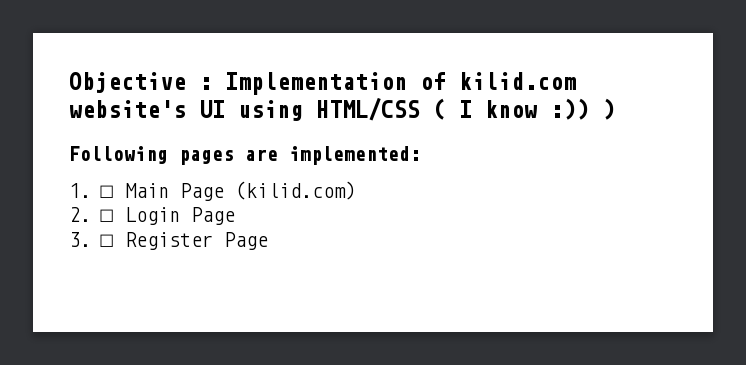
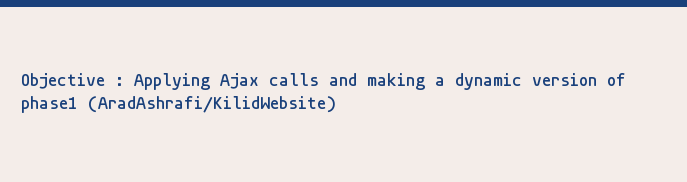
- Objective : Implementation of kilid.com website's UI using HTML/CSS ( I know :)) )
- Following pages are implemented:
- 1. ☐ Main Page (kilid.com)
- 2. ☐ Login Page
- 3. ☐ Register Page
+ Objective : Applying Ajax calls and making a dynamic version of phase1 (AradAshrafi/KilidWebsite)

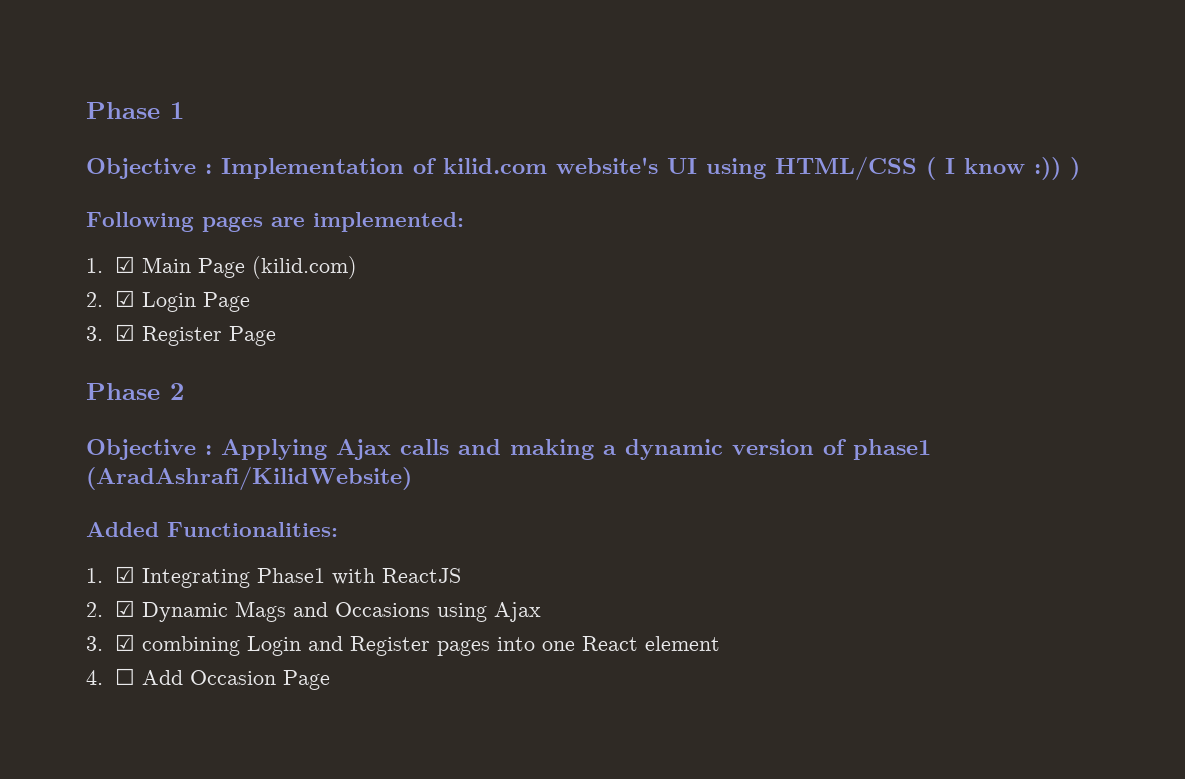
+ Phase 1
+ Objective : Implementation of kilid.com website's UI using HTML/CSS ( I know :)) )
+ Following pages are implemented:
+ 1. ☑ Main Page (kilid.com)
+ 2. ☑ Login Page
+ 3. ☑ Register Page
+ Phase 2
+ Added Functionalities:
+ 1. ☑ Integrating Phase1 with ReactJS
+ 2. ☑ Dynamic Mags and Occasions using Ajax
+ 3. ☑ combining Login and Register pages into one React element
+ 4. ☐ Add Occasion Page

